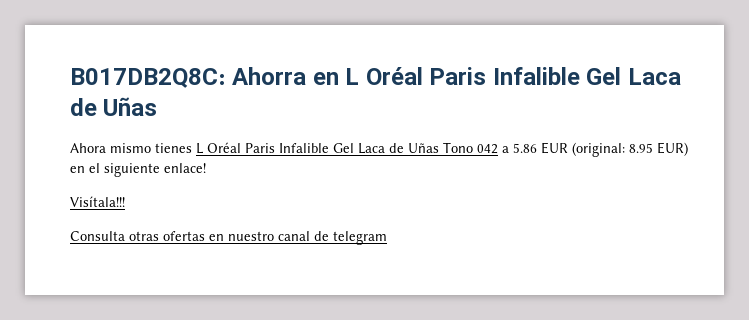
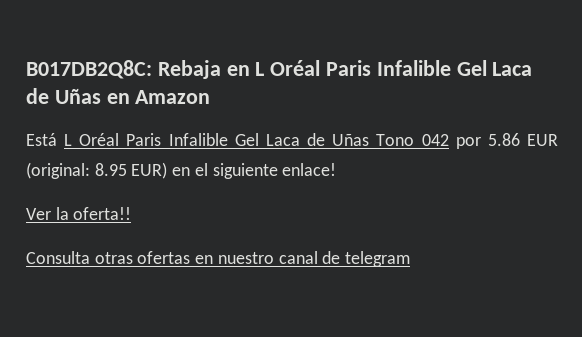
- B017DB2Q8C: Ahorra en L Oréal Paris Infalible Gel Laca de Uñas
- Ahora mismo tienes L Oréal Paris Infalible Gel Laca de Uñas Tono 042 a 5.86 EUR (original: 8.95 EUR) en el siguiente enlace!
+ B017DB2Q8C: Rebaja en L Oréal Paris Infalible Gel Laca de Uñas en Amazon
+ Está L Oréal Paris Infalible Gel Laca de Uñas Tono 042 por 5.86 EUR (original: 8.95 EUR) en el siguiente enlace!
- Visítala!!!
+ Ver la oferta!!

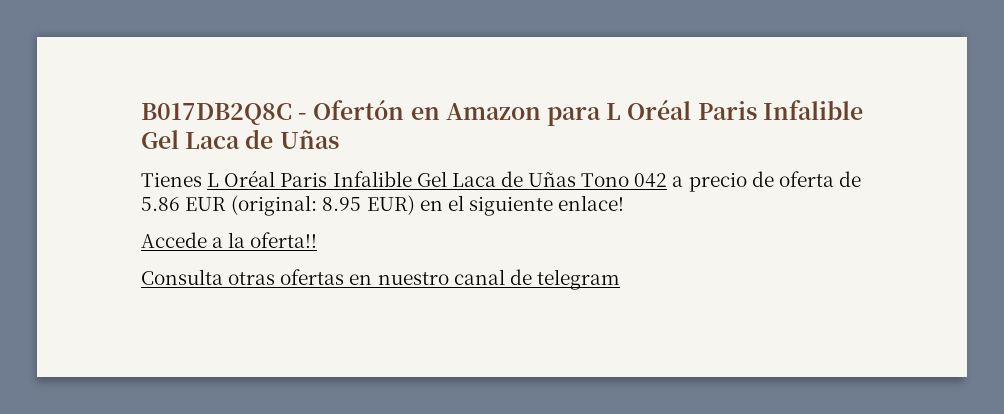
- B017DB2Q8C: Rebaja en L Oréal Paris Infalible Gel Laca de Uñas en Amazon
- Está L Oréal Paris Infalible Gel Laca de Uñas Tono 042 por 5.86 EUR (original: 8.95 EUR) en el siguiente enlace!
+ B017DB2Q8C - Ofertón en Amazon para L Oréal Paris Infalible Gel Laca de Uñas
+ Tienes L Oréal Paris Infalible Gel Laca de Uñas Tono 042 a precio de oferta de 5.86 EUR (original: 8.95 EUR) en el siguiente enlace!
- Ver la oferta!!
+ Accede a la oferta!!

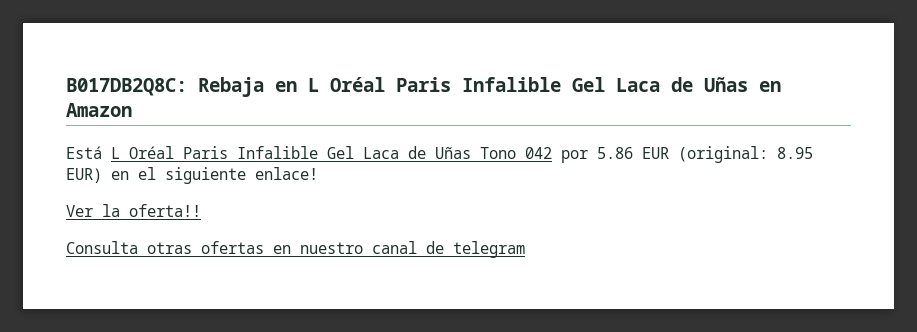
- B017DB2Q8C - Ofertón en Amazon para L Oréal Paris Infalible Gel Laca de Uñas
- Tienes L Oréal Paris Infalible Gel Laca de Uñas Tono 042 a precio de oferta de 5.86 EUR (original: 8.95 EUR) en el siguiente enlace!
+ B017DB2Q8C: Rebaja en L Oréal Paris Infalible Gel Laca de Uñas en Amazon
+ Está L Oréal Paris Infalible Gel Laca de Uñas Tono 042 por 5.86 EUR (original: 8.95 EUR) en el siguiente enlace!
- Accede a la oferta!!
+ Ver la oferta!!

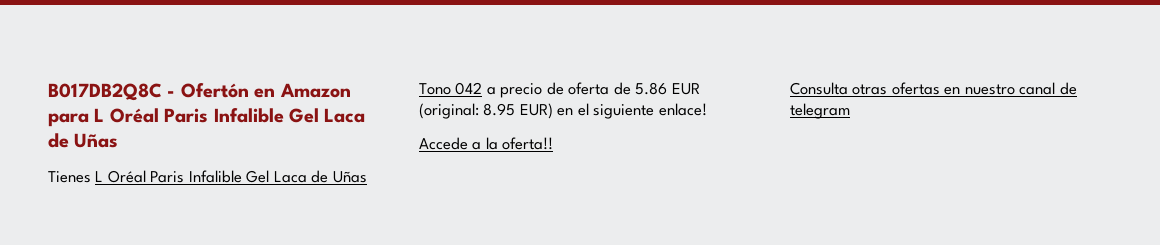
- B017DB2Q8C: Rebaja en L Oréal Paris Infalible Gel Laca de Uñas en Amazon
- Está L Oréal Paris Infalible Gel Laca de Uñas Tono 042 por 5.86 EUR (original: 8.95 EUR) en el siguiente enlace!
+ B017DB2Q8C - Ofertón en Amazon para L Oréal Paris Infalible Gel Laca de Uñas
+ Tienes L Oréal Paris Infalible Gel Laca de Uñas Tono 042 a precio de oferta de 5.86 EUR (original: 8.95 EUR) en el siguiente enlace!
- Ver la oferta!!
+ Accede a la oferta!!

